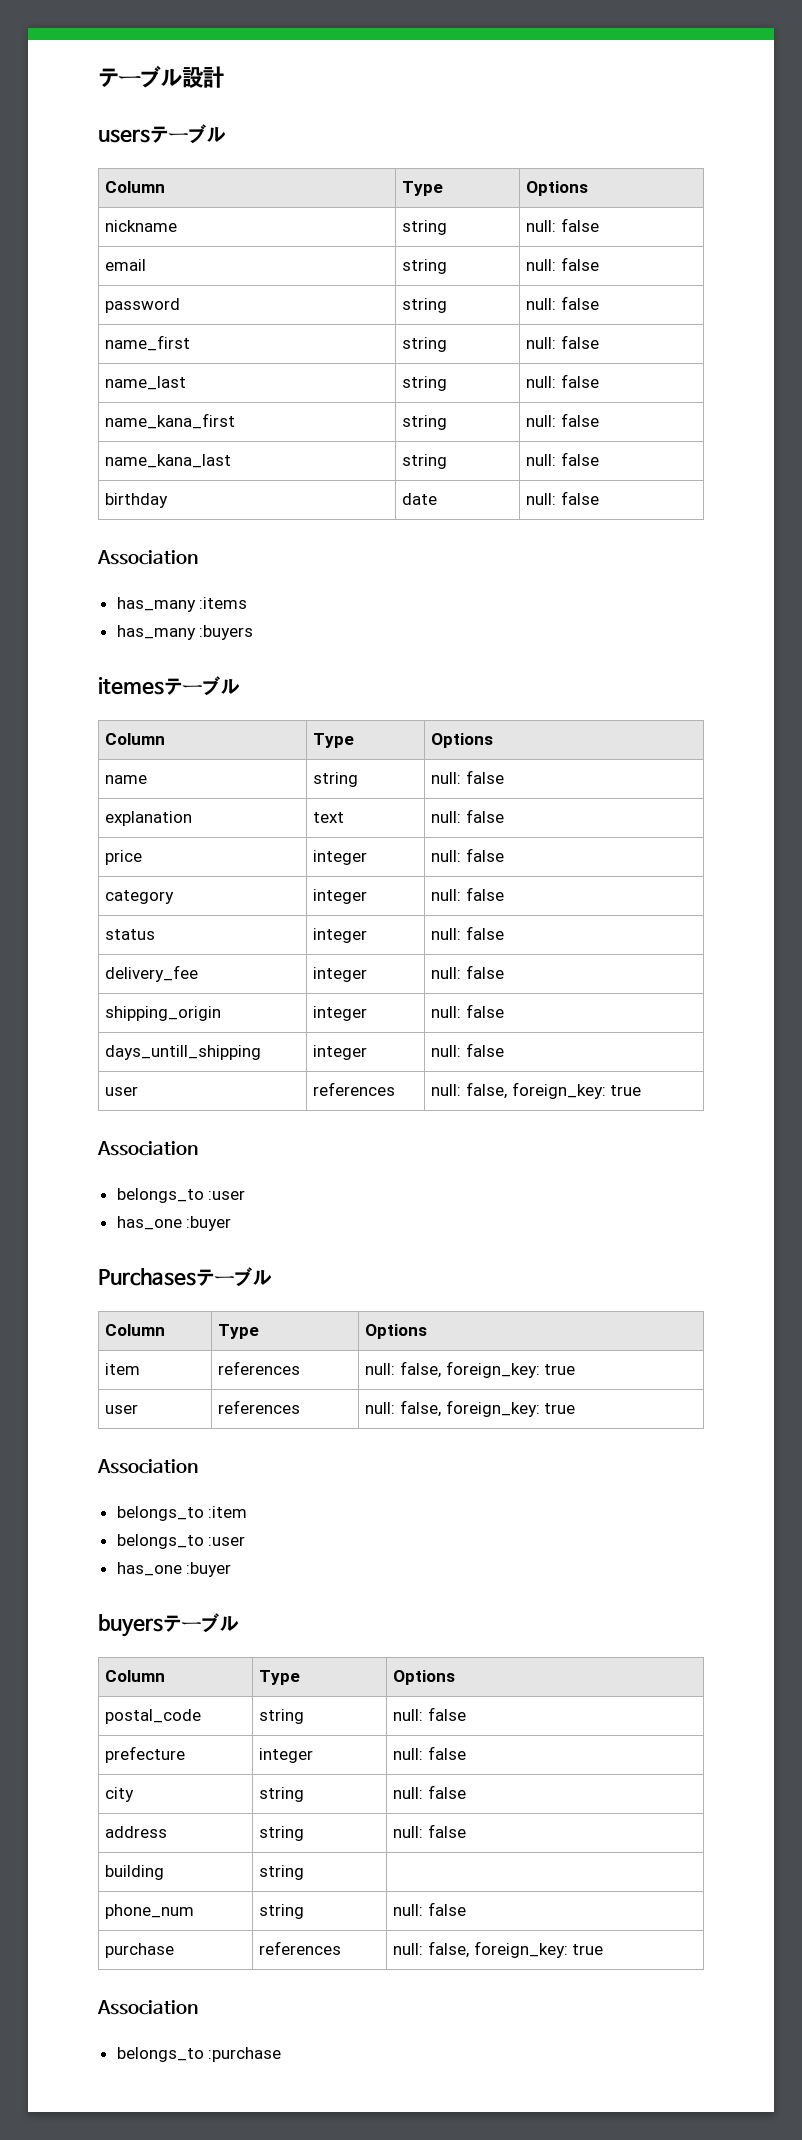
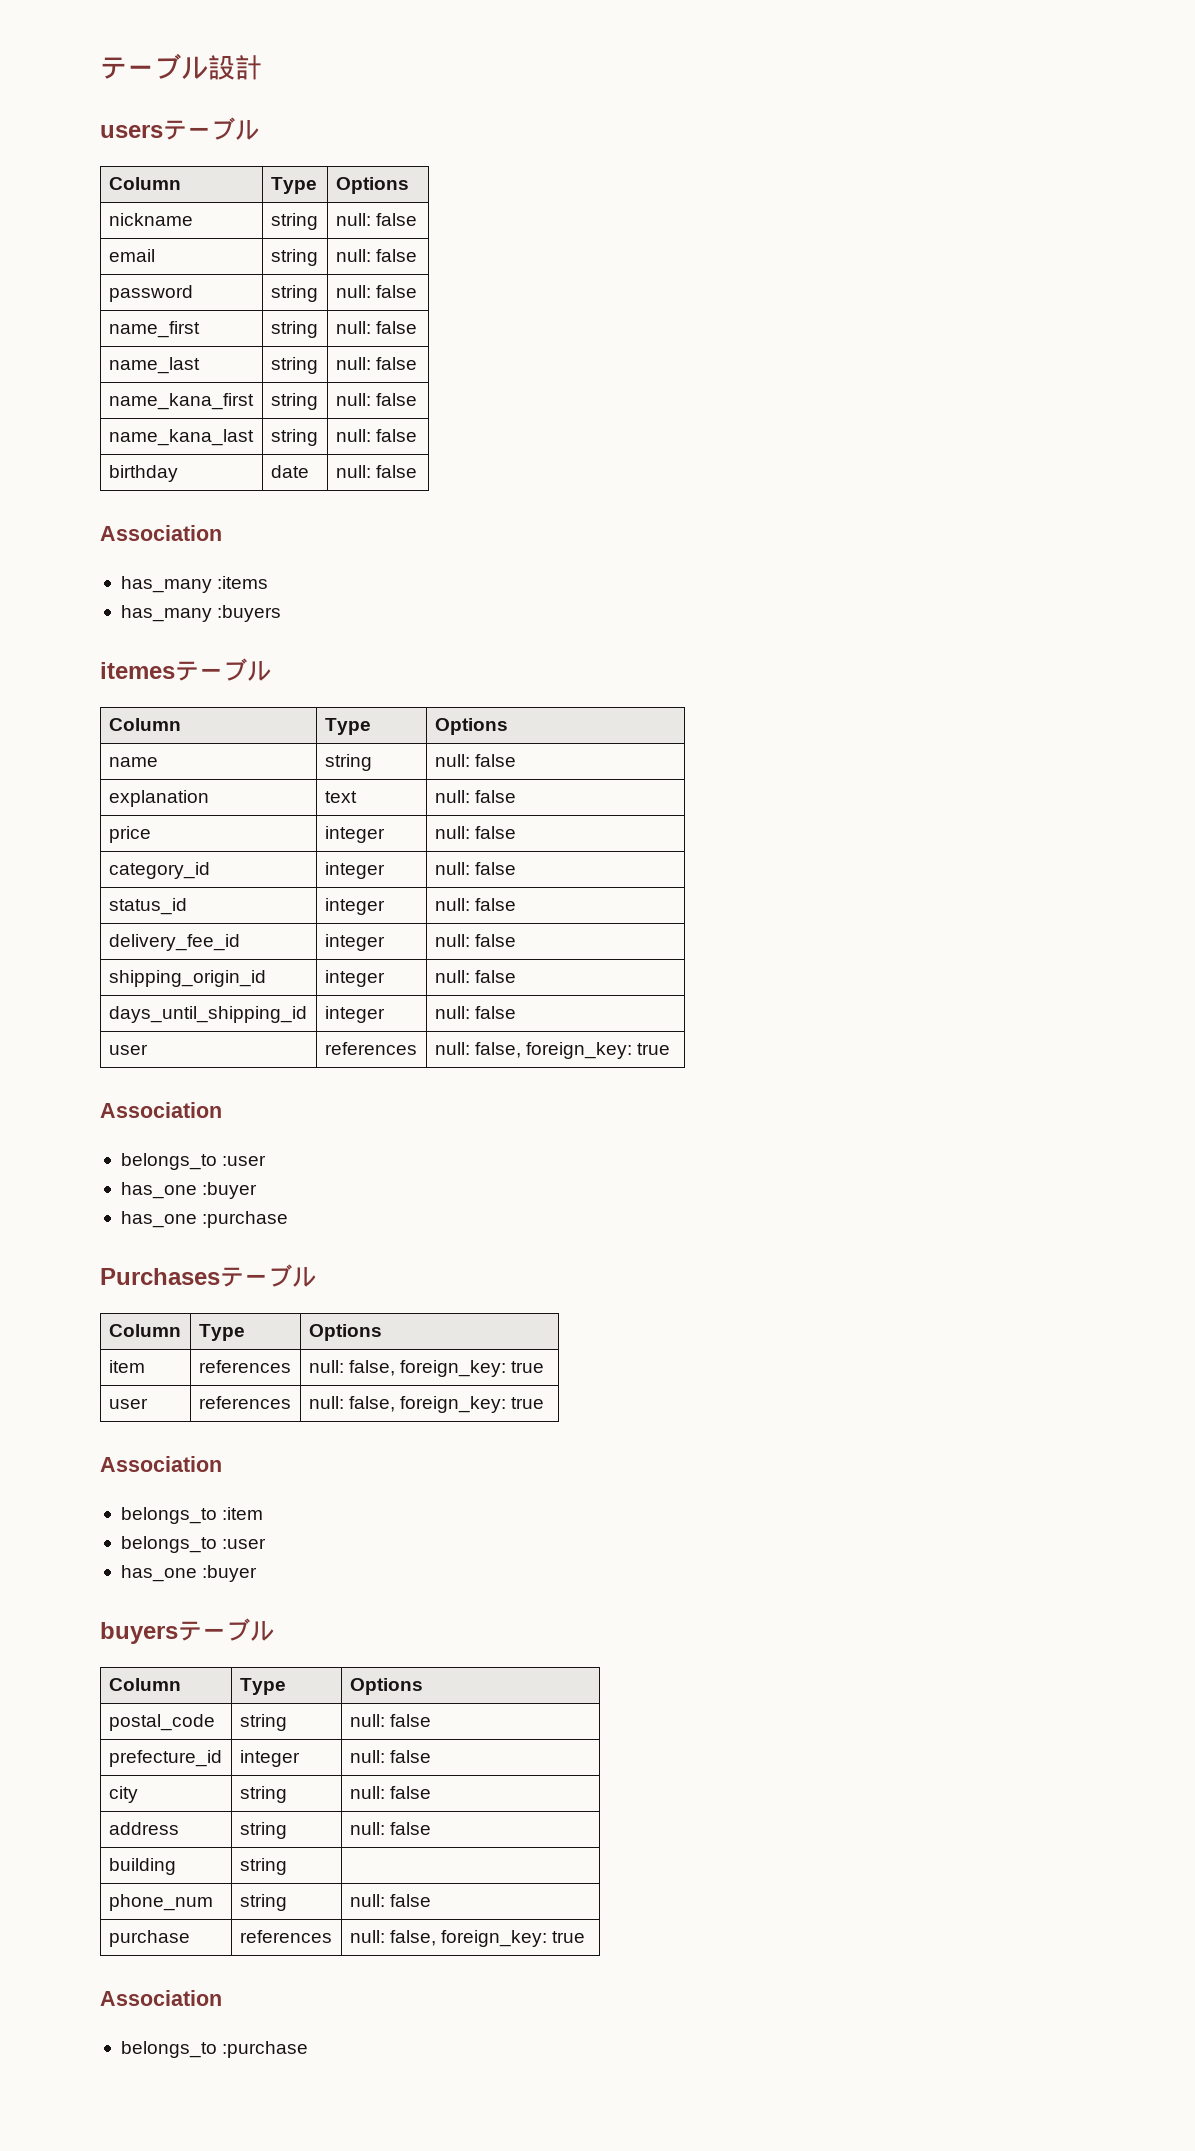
- category | integer | null: false
- status | integer | null: false
- delivery_fee | integer | null: false
- shipping_origin | integer | null: false
- days_untill_shipping | integer | null: false
+ category_id | integer | null: false
+ status_id | integer | null: false
+ delivery_fee_id | integer | null: false
+ shipping_origin_id | integer | null: false
+ days_until_shipping_id | integer | null: false
+ has_one :purchase
- prefecture | integer | null: false
+ prefecture_id | integer | null: false

